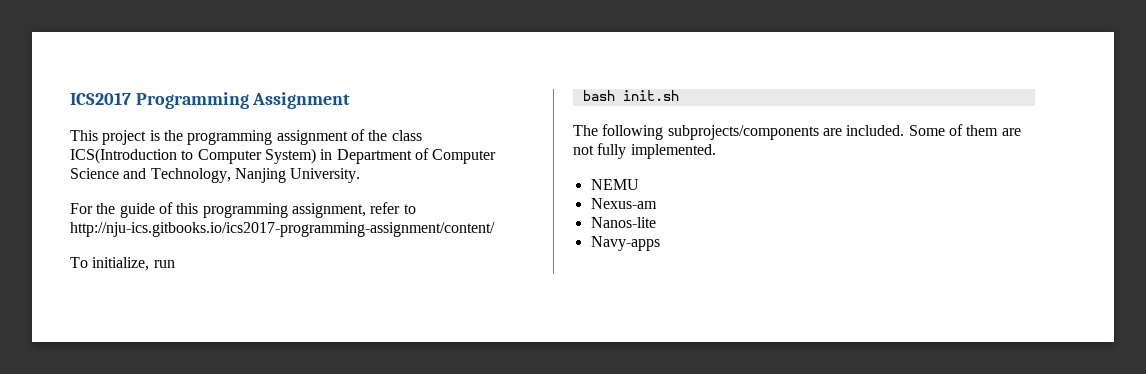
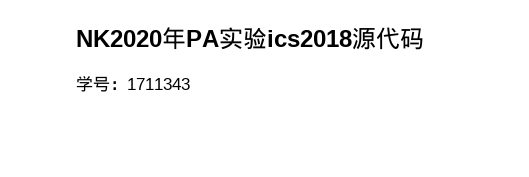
- ICS2017 Programming Assignment
- This project is the programming assignment of the class ICS(Introduction to Computer System) in Department of Computer Science and Technology, Nanjing University.
- For the guide of this programming assignment, refer to http://nju-ics.gitbooks.io/ics2017-programming-assignment/content/
- To initialize, run
- bash init.sh
- The following subprojects/components are included. Some of them are not fully implemented.
- NEMU
- Nexus-am
- Nanos-lite
- Navy-apps
+ NK2020年PA实验ics2018源代码
+ 学号：1711343

